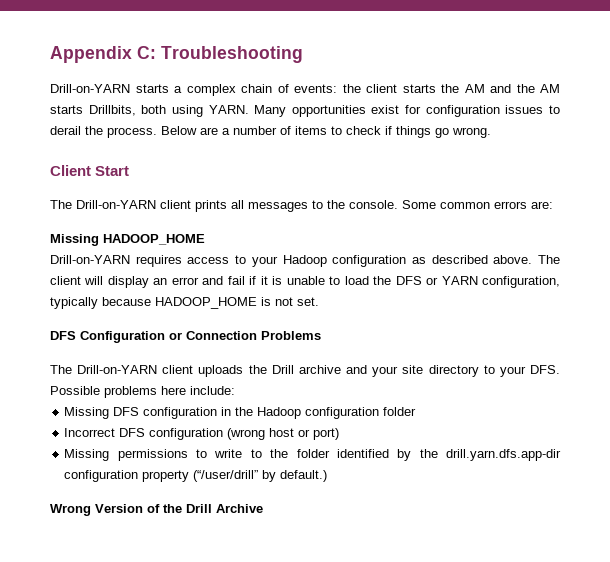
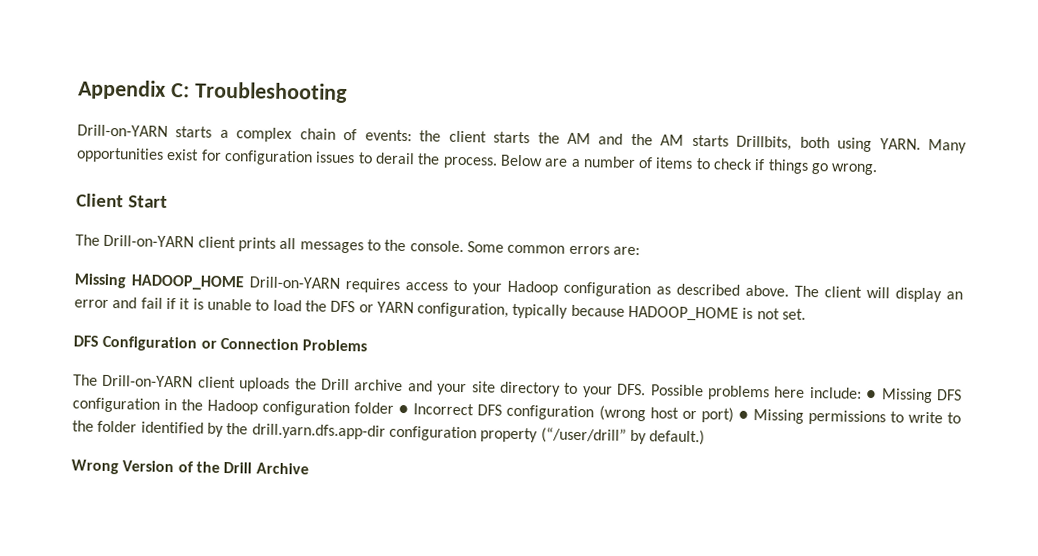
- Missing HADOOP_HOME
- Drill-on-YARN requires access to your Hadoop configuration as described above.
+ Missing HADOOP_HOME Drill-on-YARN requires access to your Hadoop configuration as described above.
- The Drill-on-YARN client uploads the Drill archive and your site directory to your DFS. Possible problems here include:
- Missing DFS configuration in the Hadoop configuration folder
- Incorrect DFS configuration (wrong host or port)
- Missing permissions to write to the folder identified by the drill.yarn.dfs.app-dir configuration property (“/user/drill” by default.)
+ The Drill-on-YARN client uploads the Drill archive and your site directory to your DFS. Possible problems here include: ● Missing DFS configuration in the Hadoop configuration folder ● Incorrect DFS configuration (wrong host or port) ● Missing permissions to write to the folder identified by the drill.yarn.dfs.app-dir configuration property (“/user/drill” by default.)

